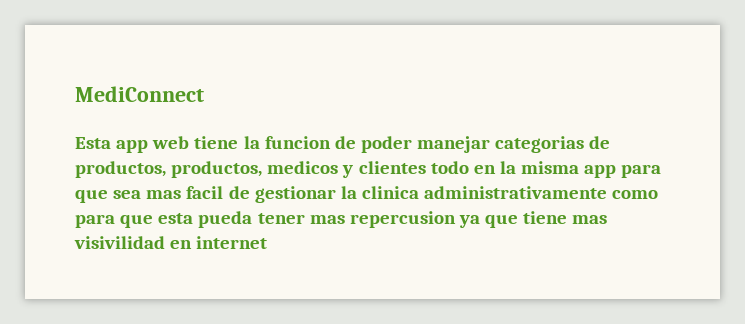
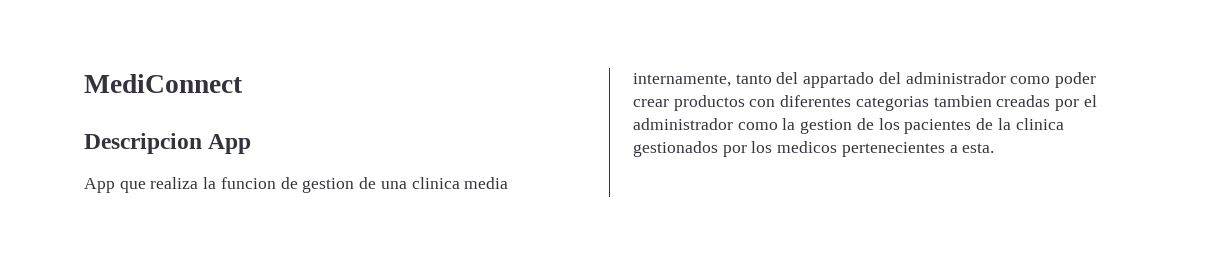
- Esta app web tiene la funcion de poder manejar categorias de productos, productos, medicos y clientes todo en la misma app para que sea mas facil de gestionar la clinica administrativamente como para que esta pueda tener mas repercusion ya que tiene mas visivilidad en internet
+ Descripcion App
+ App que realiza la funcion de gestion de una clinica media internamente, tanto del appartado del administrador como poder crear productos con diferentes categorias tambien creadas por el administrador como la gestion de los pacientes de la clinica gestionados por los medicos pertenecientes a esta.

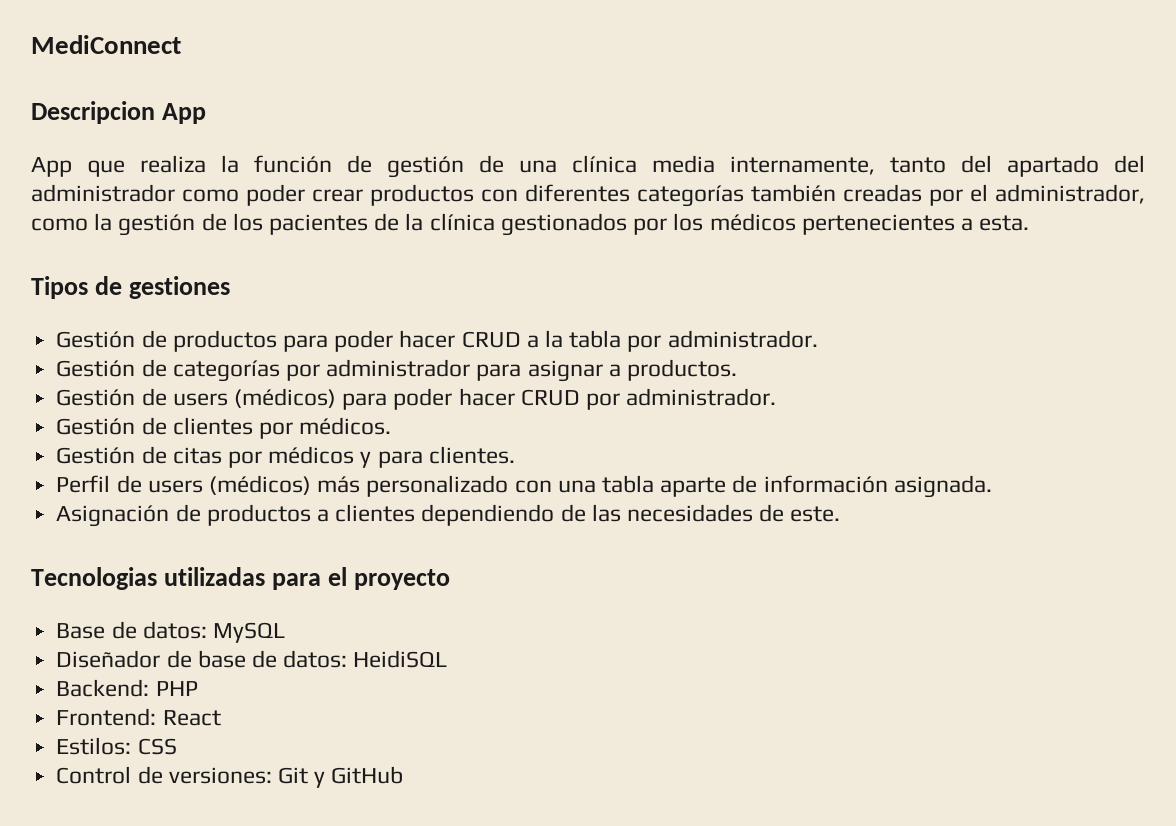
- App que realiza la funcion de gestion de una clinica media internamente, tanto del appartado del administrador como poder crear productos con diferentes categorias tambien creadas por el administrador como la gestion de los pacientes de la clinica gestionados por los medicos pertenecientes a esta.
+ App que realiza la función de gestión de una clínica media internamente, tanto del apartado del administrador como poder crear productos con diferentes categorías también creadas por el administrador, como la gestión de los pacientes de la clínica gestionados por los médicos pertenecientes a esta.
+ Tipos de gestiones
+ Gestión de productos para poder hacer CRUD a la tabla por administrador.
+ Gestión de categorías por administrador para asignar a productos.
+ Gestión de users (médicos) para poder hacer CRUD por administrador.
+ Gestión de clientes por médicos.
+ Gestión de citas por médicos y para clientes.
+ Perfil de users (médicos) más personalizado con una tabla aparte de información asignada.
+ Asignación de productos a clientes dependiendo de las necesidades de este.
+ Tecnologias utilizadas para el proyecto
+ Base de datos: MySQL
+ Diseñador de base de datos: HeidiSQL
+ Backend: PHP
+ Frontend: React
+ Estilos: CSS
+ Control de versiones: Git y GitHub

